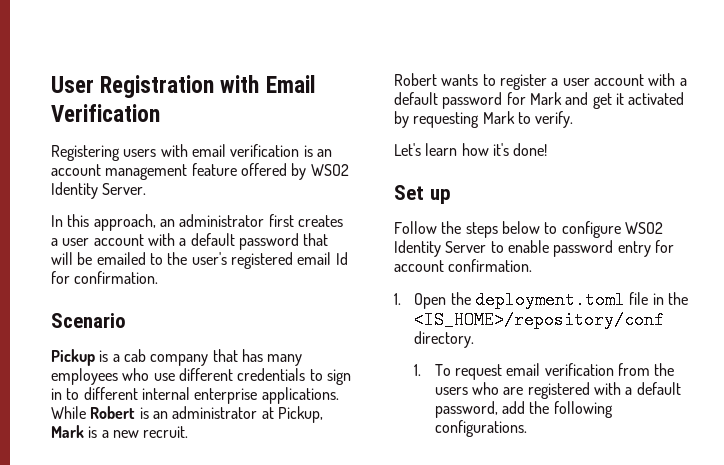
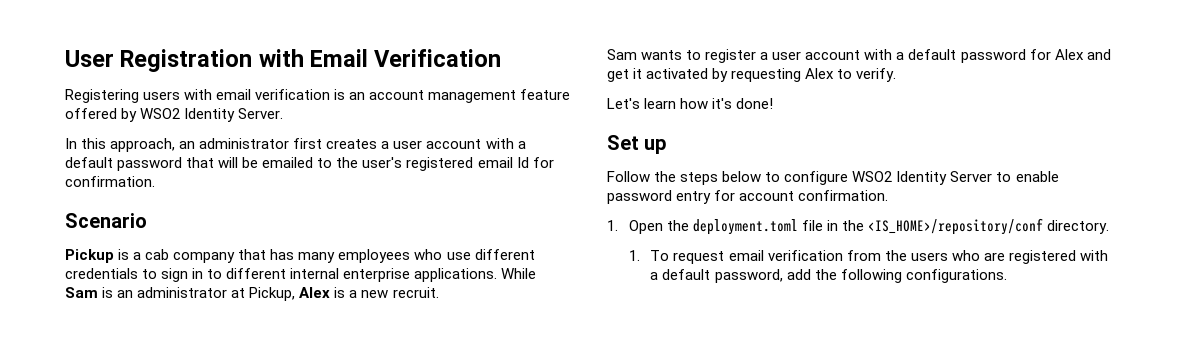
- While Robert is an administrator at Pickup, Mark is a new recruit.
+ While Sam is an administrator at Pickup, Alex is a new recruit.
- Robert wants to register a user account with a default password for Mark and get it activated by requesting Mark to verify.
+ Sam wants to register a user account with a default password for Alex and get it activated by requesting Alex to verify.

